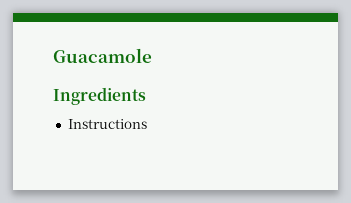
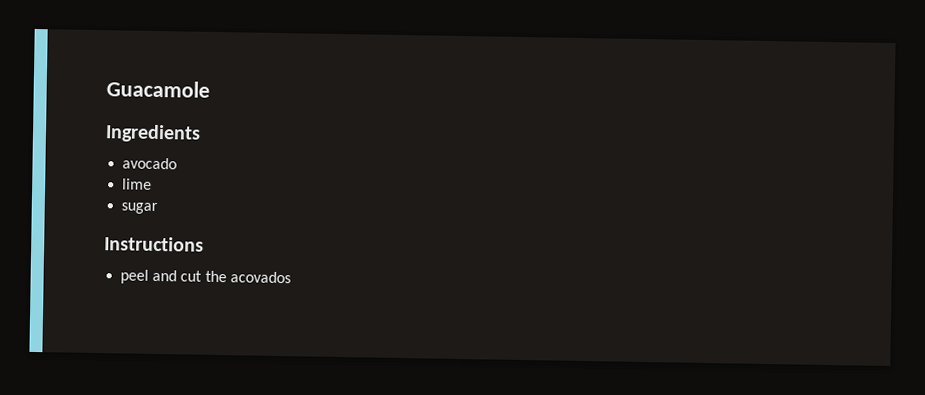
+ avocado
+ lime
+ sugar
  Instructions
+ peel and cut the acovados

